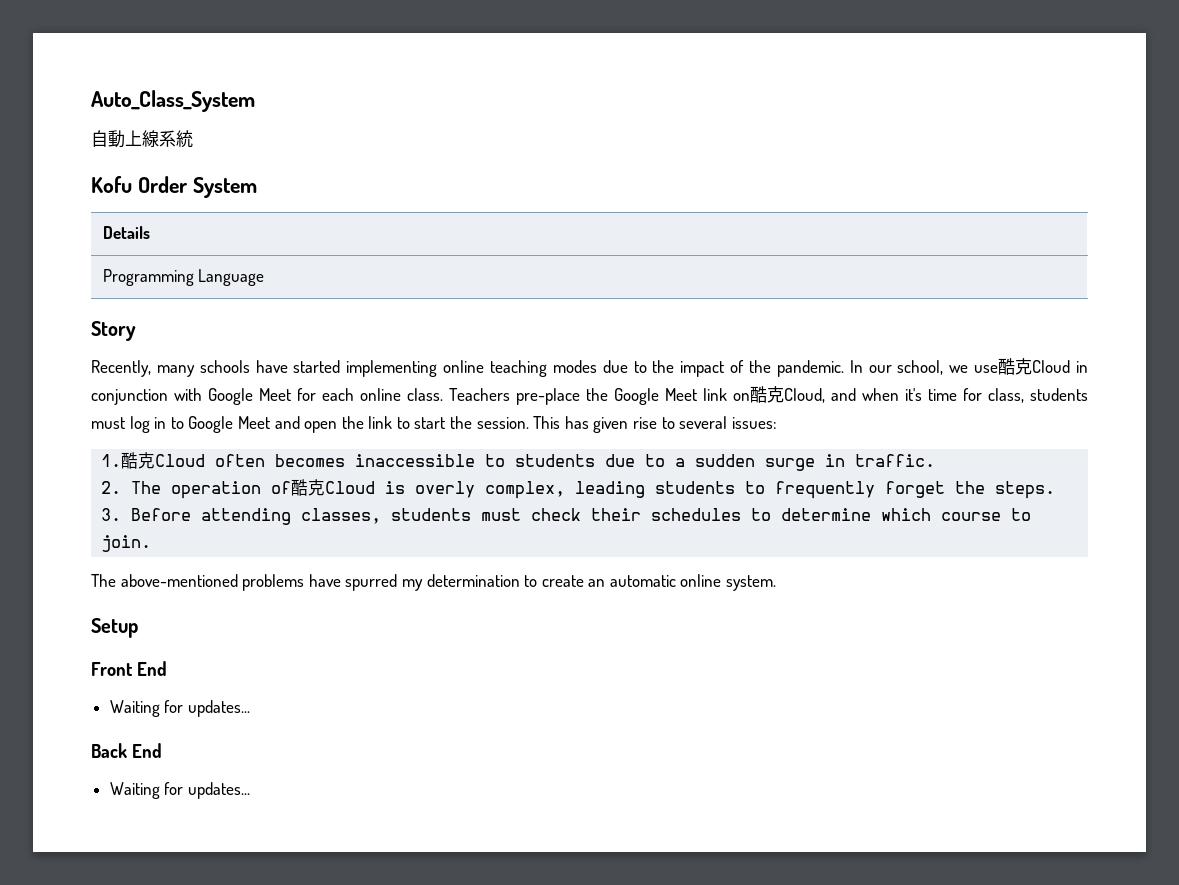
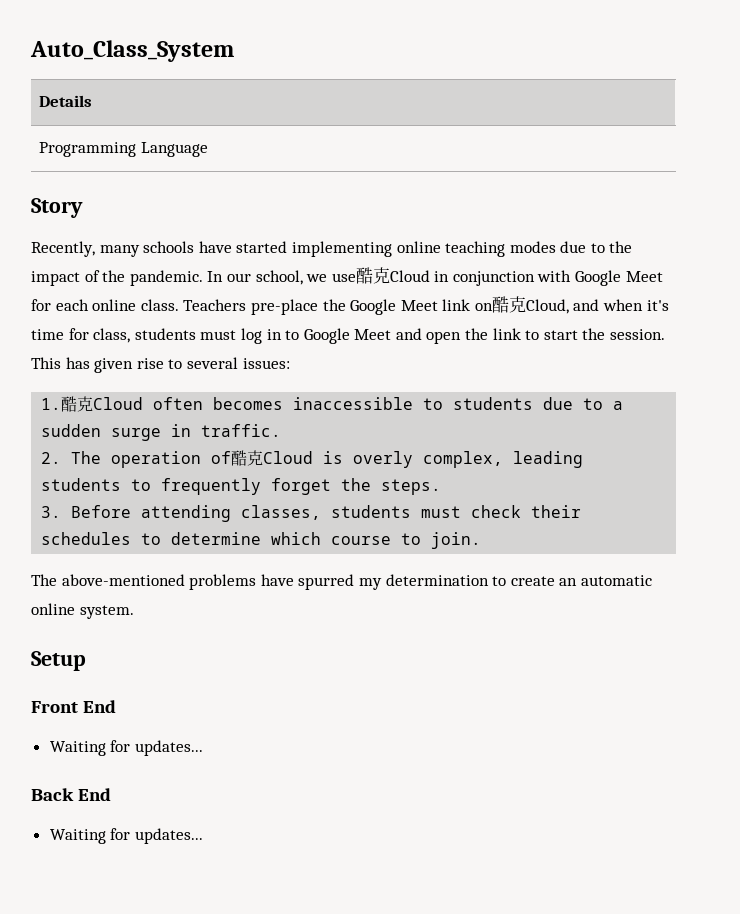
- 自動上線系統
- Kofu Order System

